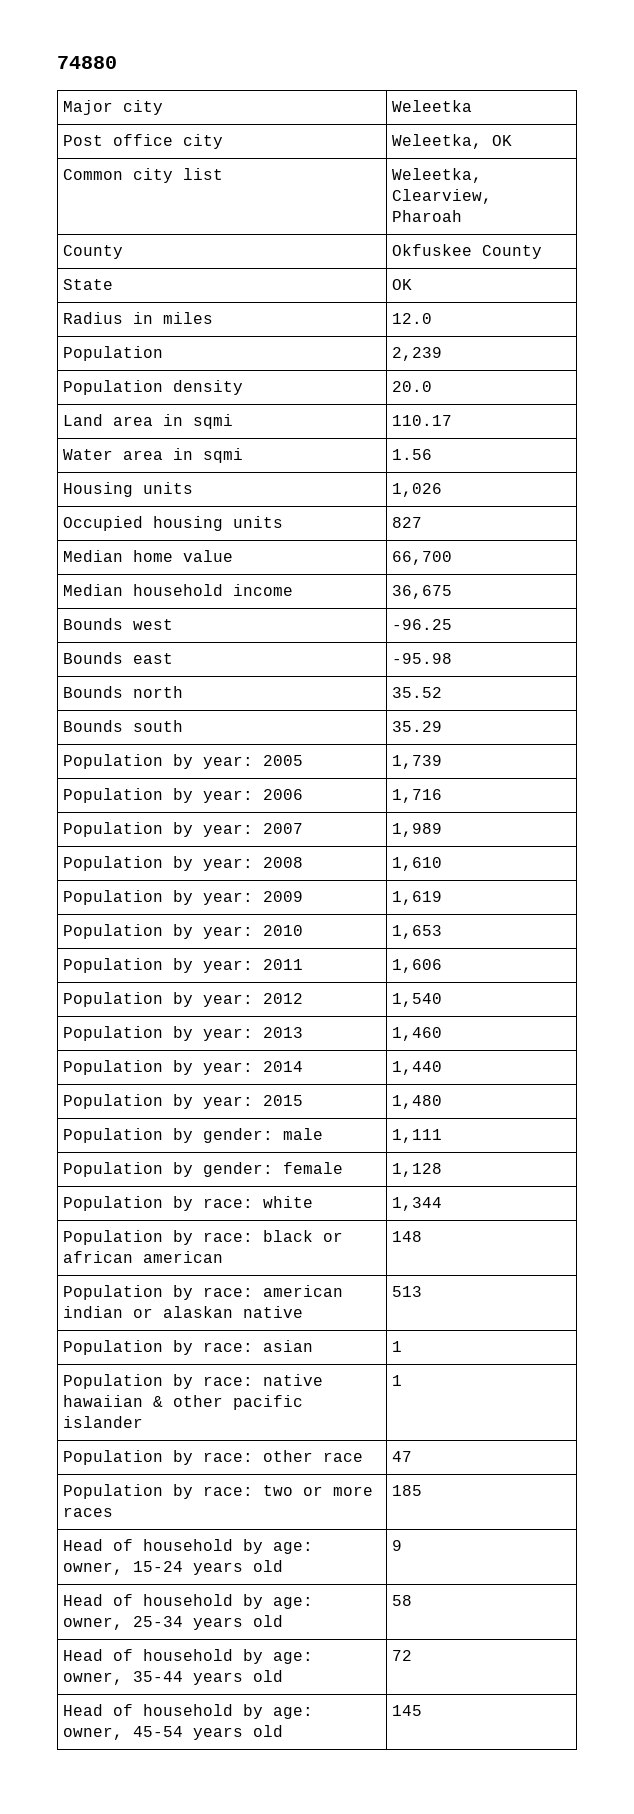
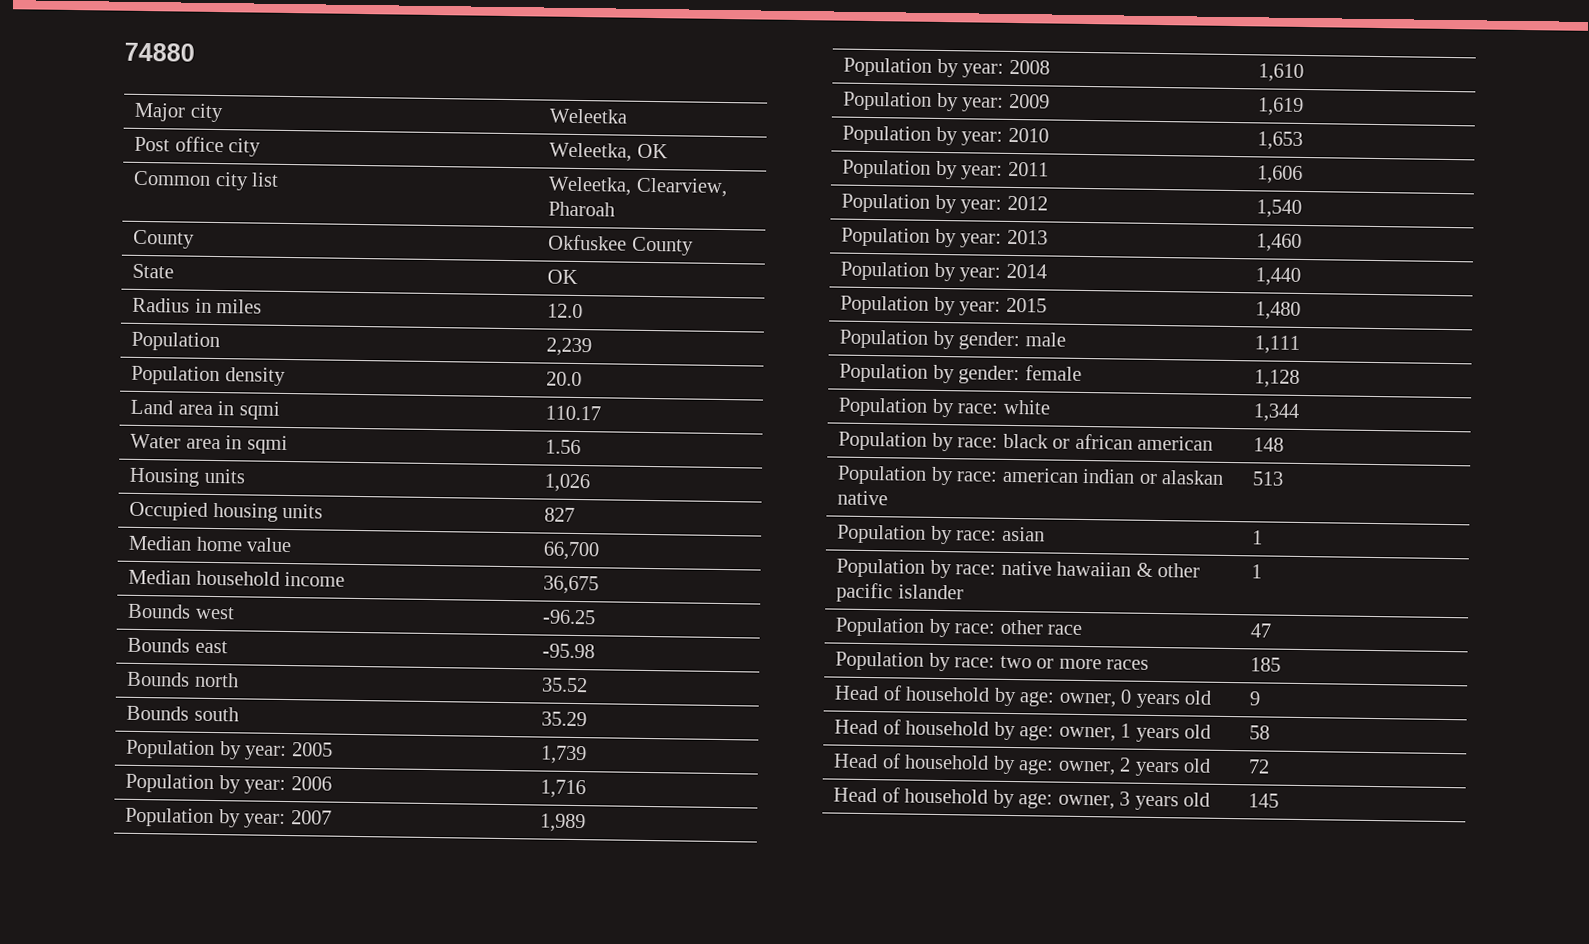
- Head of household by age: owner, 15-24 years old | 9
+ Head of household by age: owner, 0 years old | 9
- Head of household by age: owner, 25-34 years old | 58
+ Head of household by age: owner, 1 years old | 58
- Head of household by age: owner, 35-44 years old | 72
+ Head of household by age: owner, 2 years old | 72
- Head of household by age: owner, 45-54 years old | 145
+ Head of household by age: owner, 3 years old | 145

